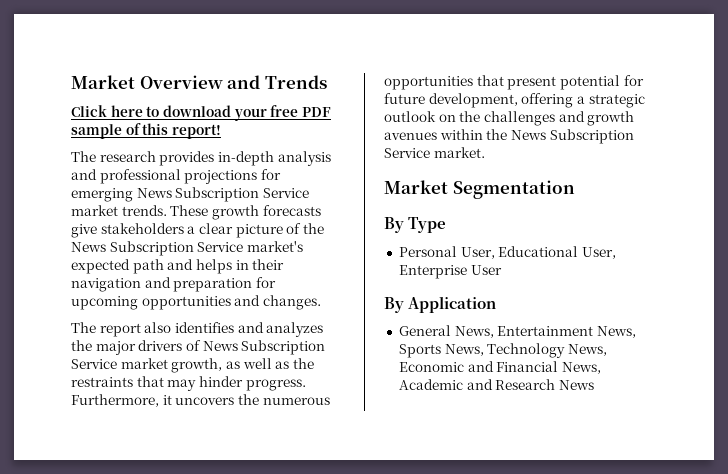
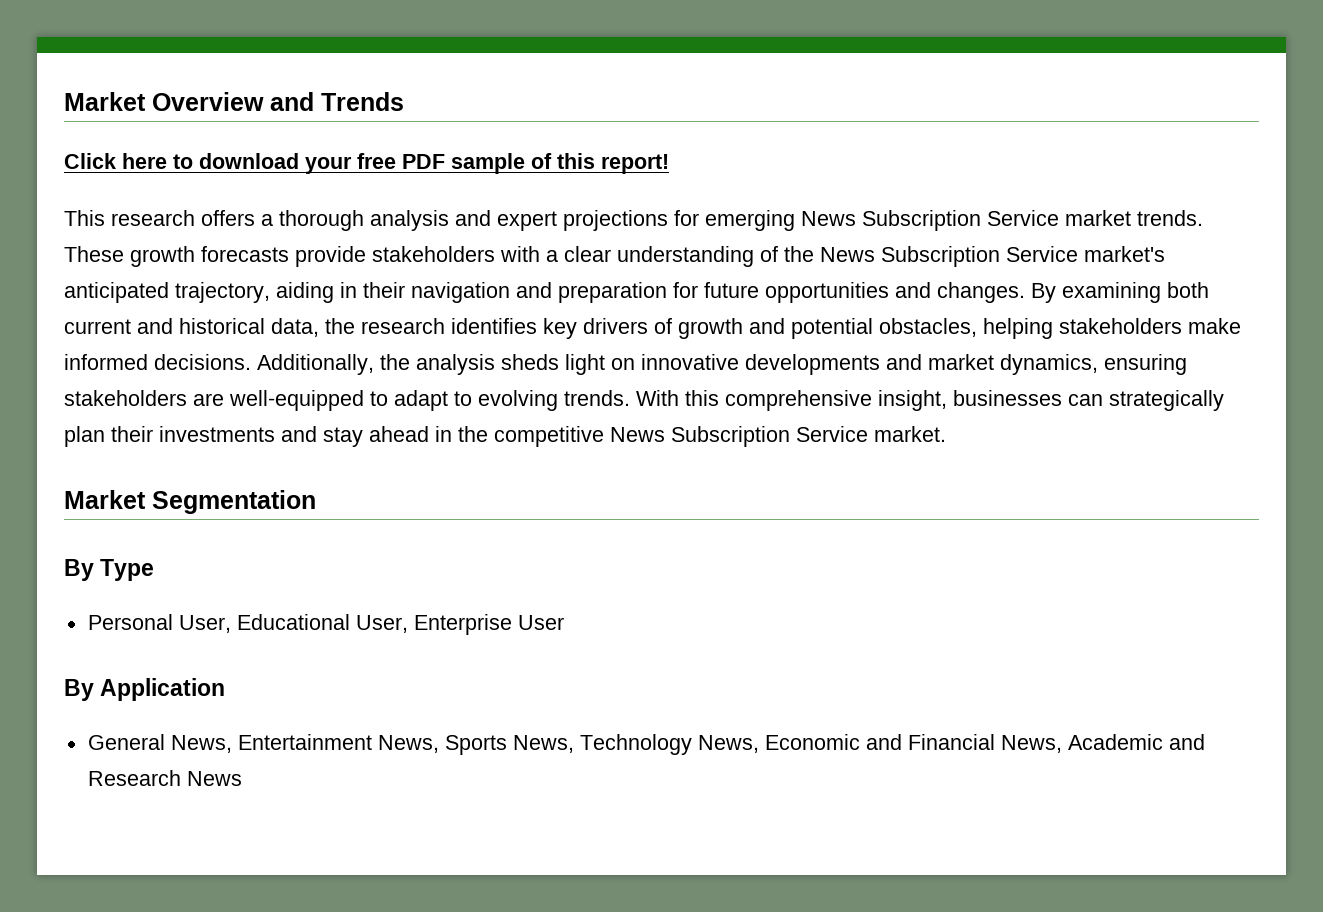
- The research provides in-depth analysis and professional projections for emerging News Subscription Service market trends.
+ This research offers a thorough analysis and expert projections for emerging News Subscription Service market trends.
- These growth forecasts give stakeholders a clear picture of the News Subscription Service market's expected path and helps in their navigation and preparation for upcoming opportunities and changes.
- The report also identifies and analyzes the major drivers of News Subscription Service market growth, as well as the restraints that may hinder progress. Furthermore, it uncovers the numerous opportunities that present potential for future development, offering a strategic outlook on the challenges and growth avenues within the News Subscription Service market.
+ These growth forecasts provide stakeholders with a clear understanding of the News Subscription Service market's anticipated trajectory, aiding in their navigation and preparation for future opportunities and changes. By examining both current and historical data, the research identifies key drivers of growth and potential obstacles, helping stakeholders make informed decisions. Additionally, the analysis sheds light on innovative developments and market dynamics, ensuring stakeholders are well-equipped to adapt to evolving trends. With this comprehensive insight, businesses can strategically plan their investments and stay ahead in the competitive News Subscription Service market.

